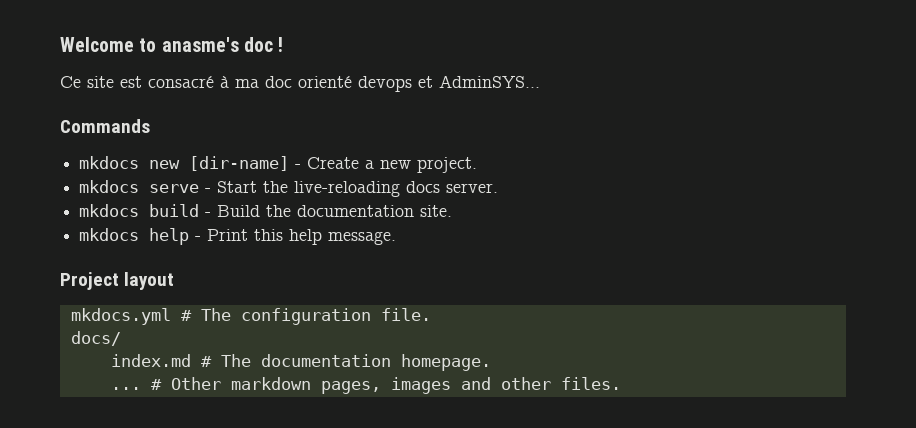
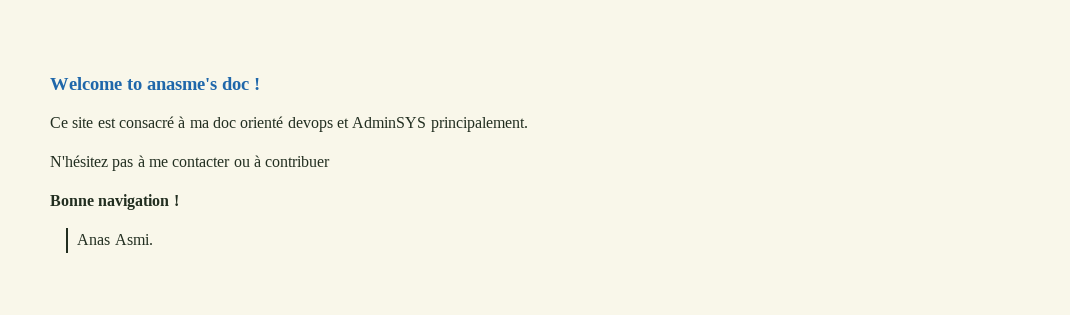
- Ce site est consacré à ma doc orienté devops et AdminSYS...
- Commands
- mkdocs new [dir-name] - Create a new project.
- mkdocs serve - Start the live-reloading docs server.
- mkdocs build - Build the documentation site.
- mkdocs help - Print this help message.
- Project layout
- mkdocs.yml # The configuration file.
- docs/
- index.md # The documentation homepage.
- ... # Other markdown pages, images and other files.
+ Ce site est consacré à ma doc orienté devops et AdminSYS principalement.
+ N'hésitez pas à me contacter ou à contribuer
+ Bonne navigation !
+ Anas Asmi.

